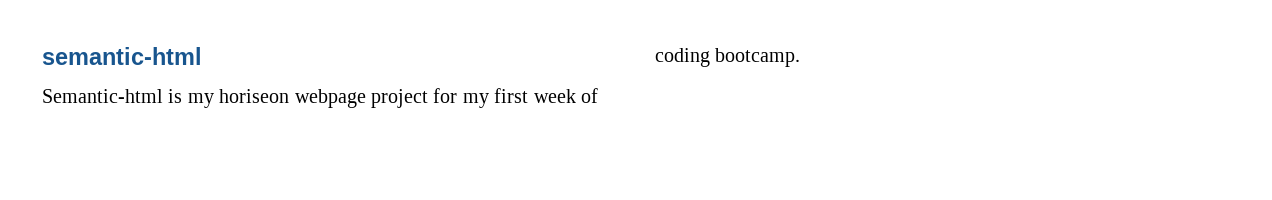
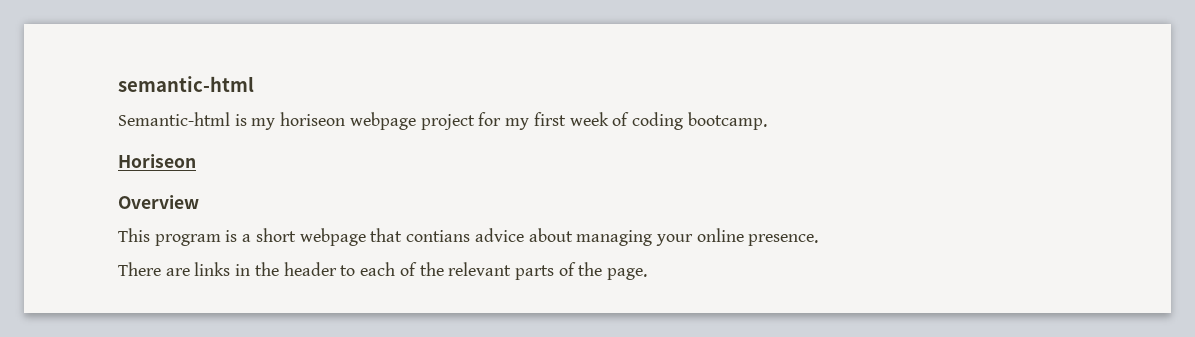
+ Horiseon
+ Overview
+ This program is a short webpage that contians advice about managing your online presence.
+ There are links in the header to each of the relevant parts of the page.

